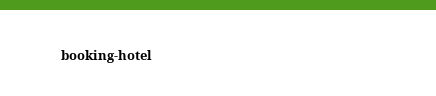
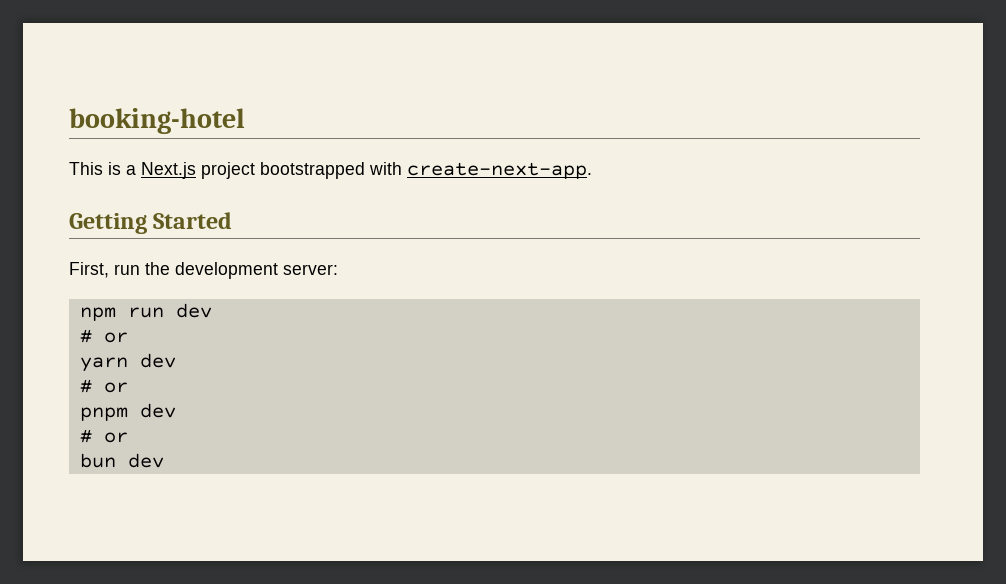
+ This is a Next.js project bootstrapped with create-next-app.
+ Getting Started
+ First, run the development server:
+ npm run dev
+ # or
+ yarn dev
+ # or
+ pnpm dev
+ # or
+ bun dev

